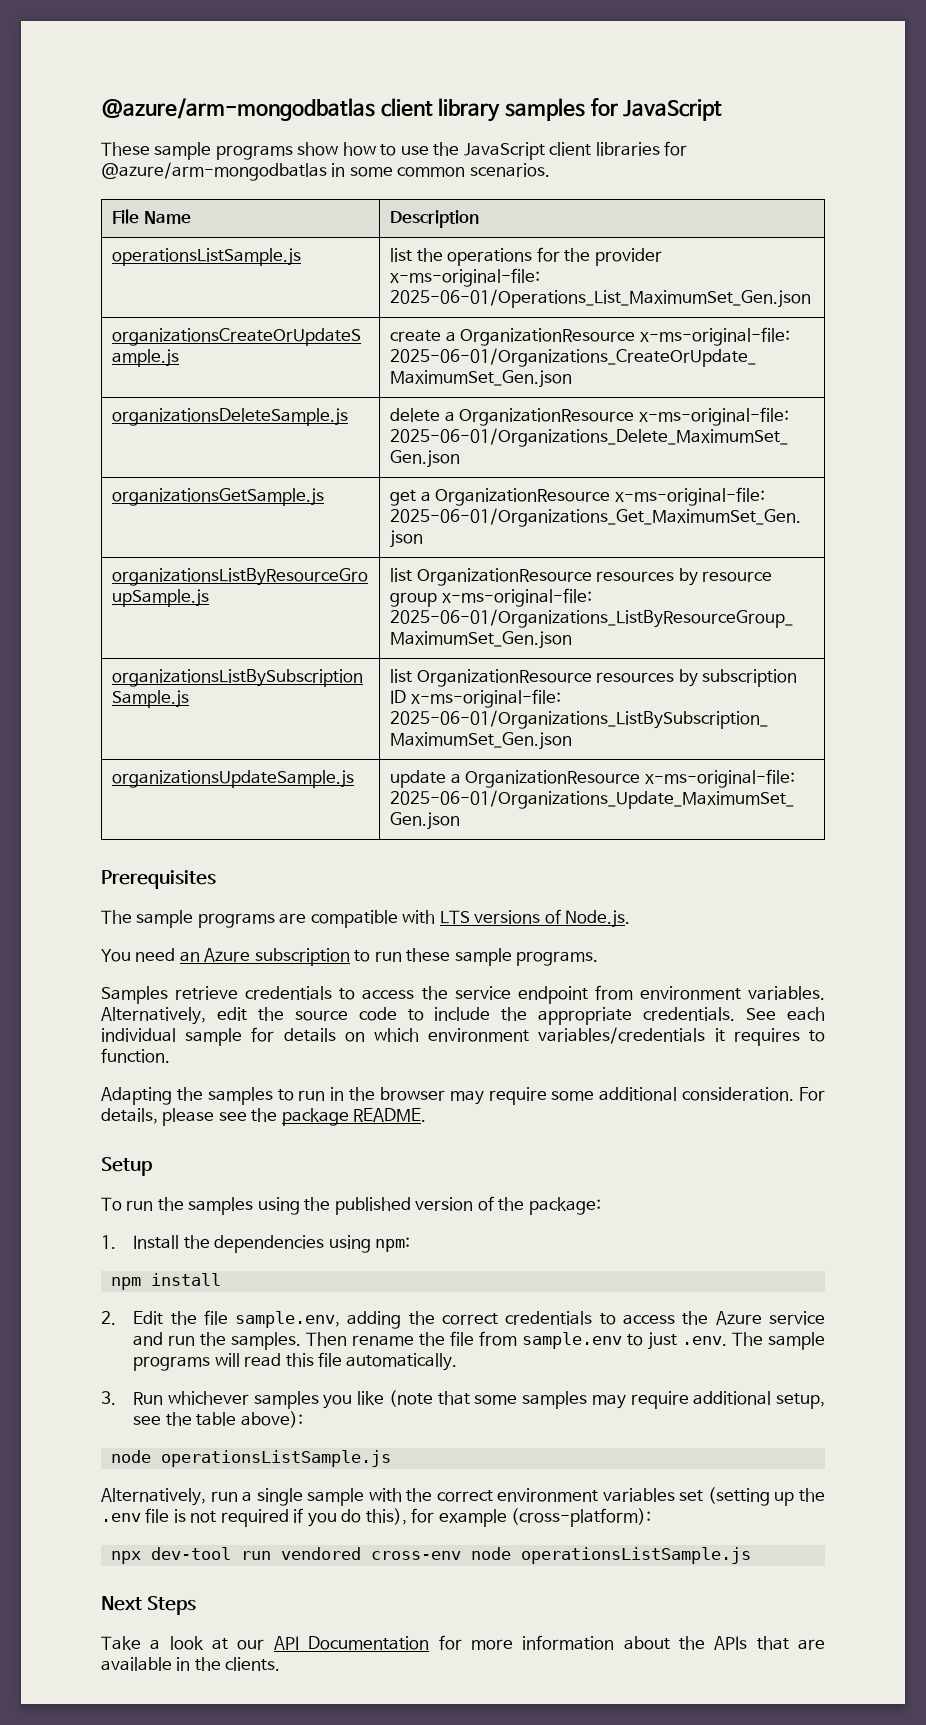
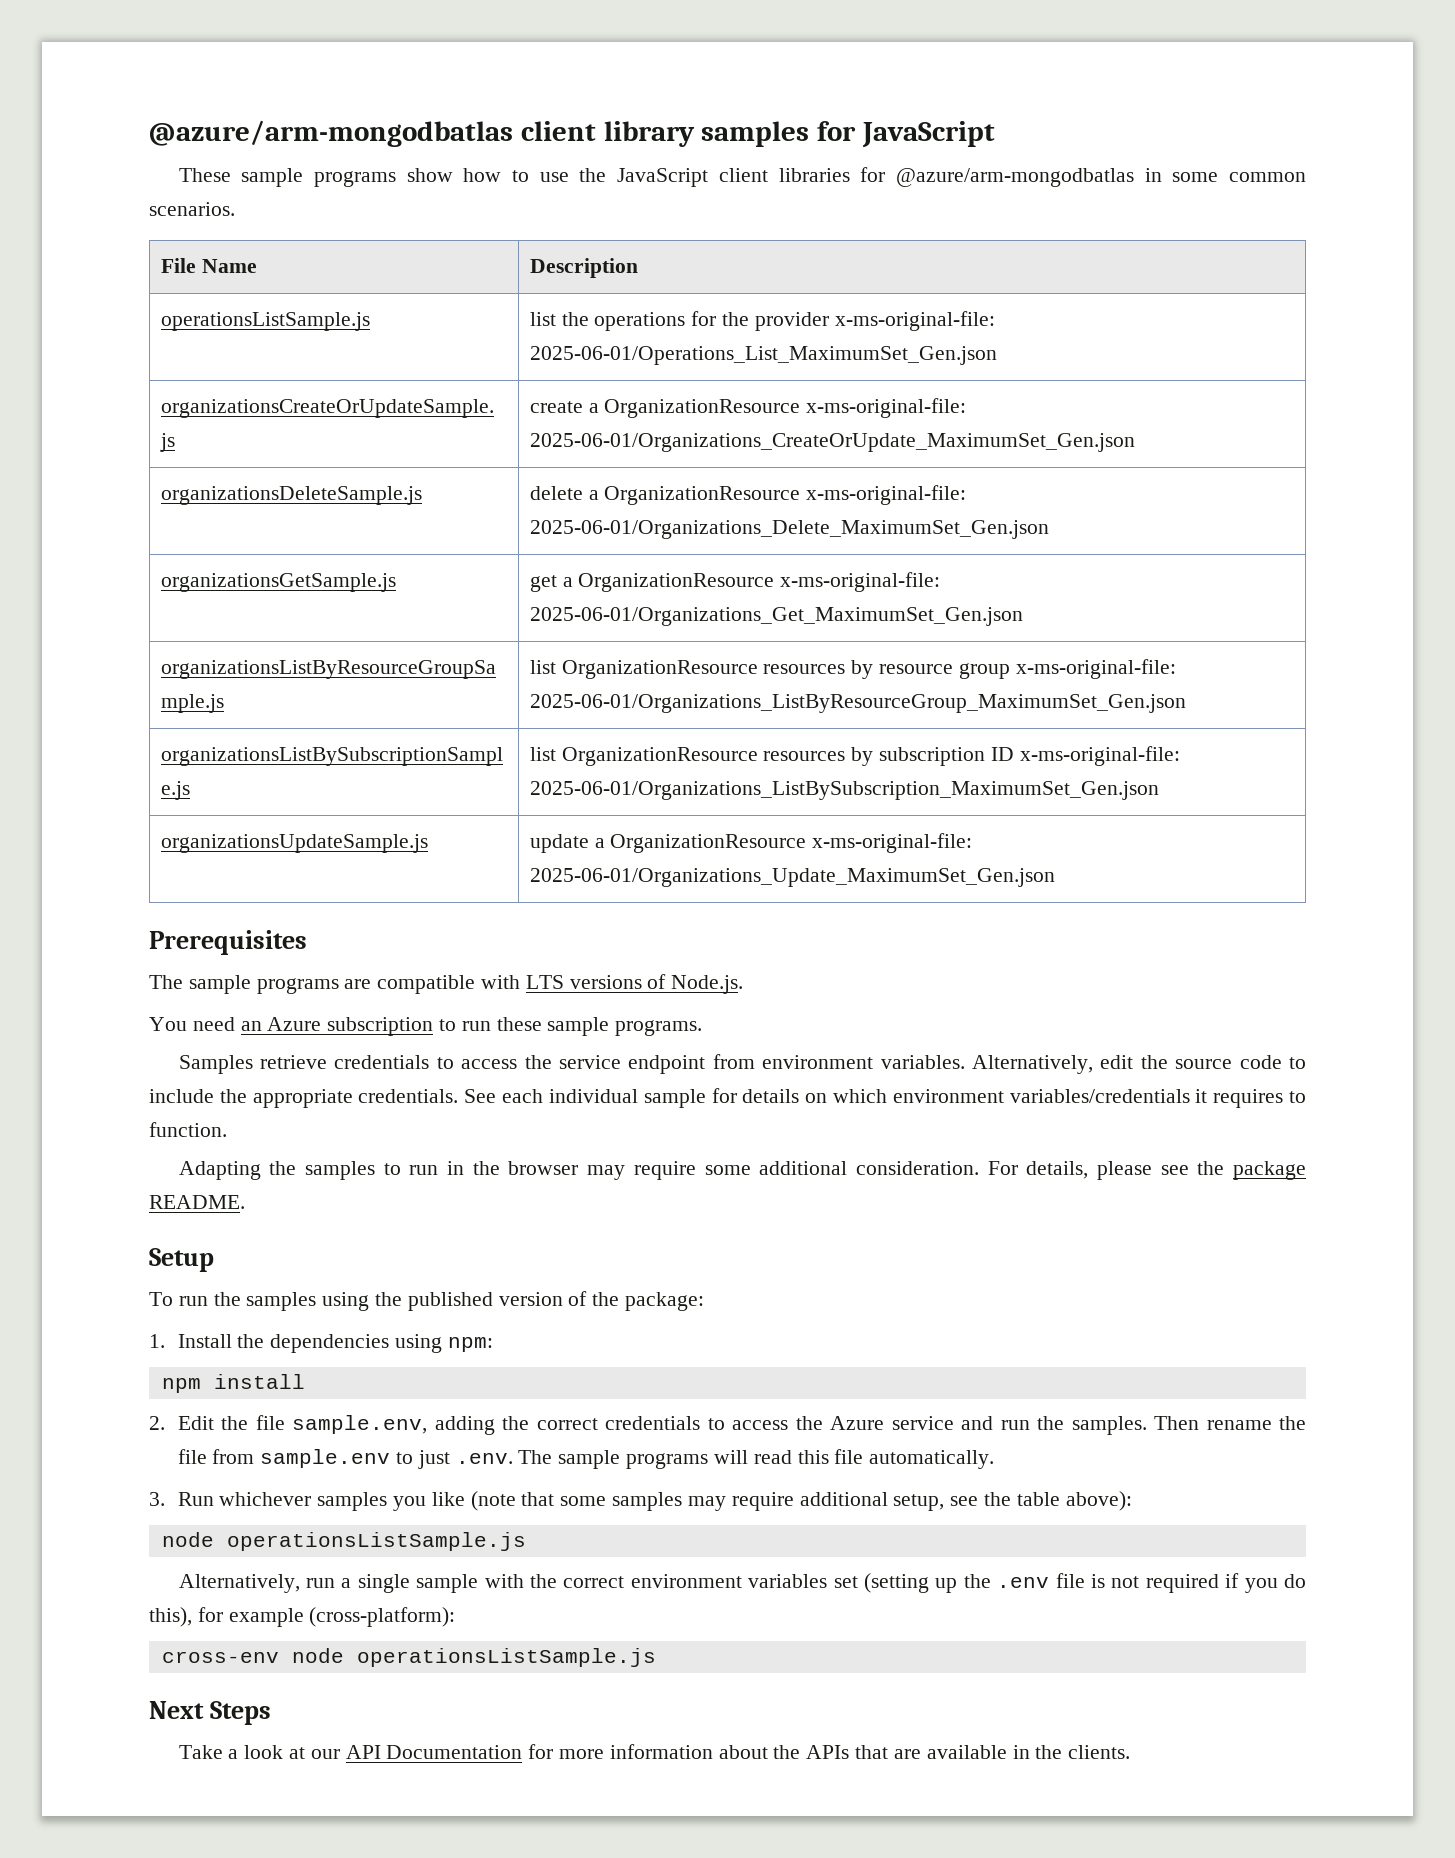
- npx dev-tool run vendored cross-env node operationsListSample.js
+ cross-env node operationsListSample.js

